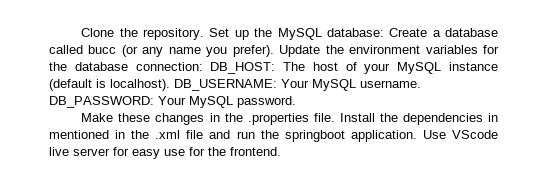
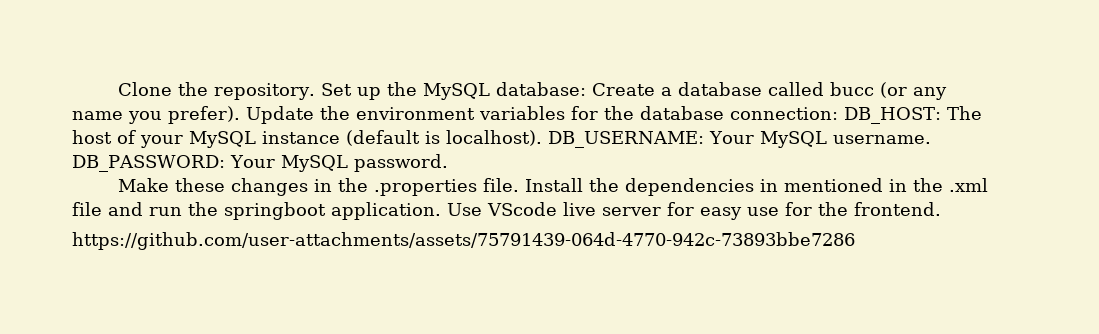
+ https://github.com/user-attachments/assets/75791439-064d-4770-942c-73893bbe7286

